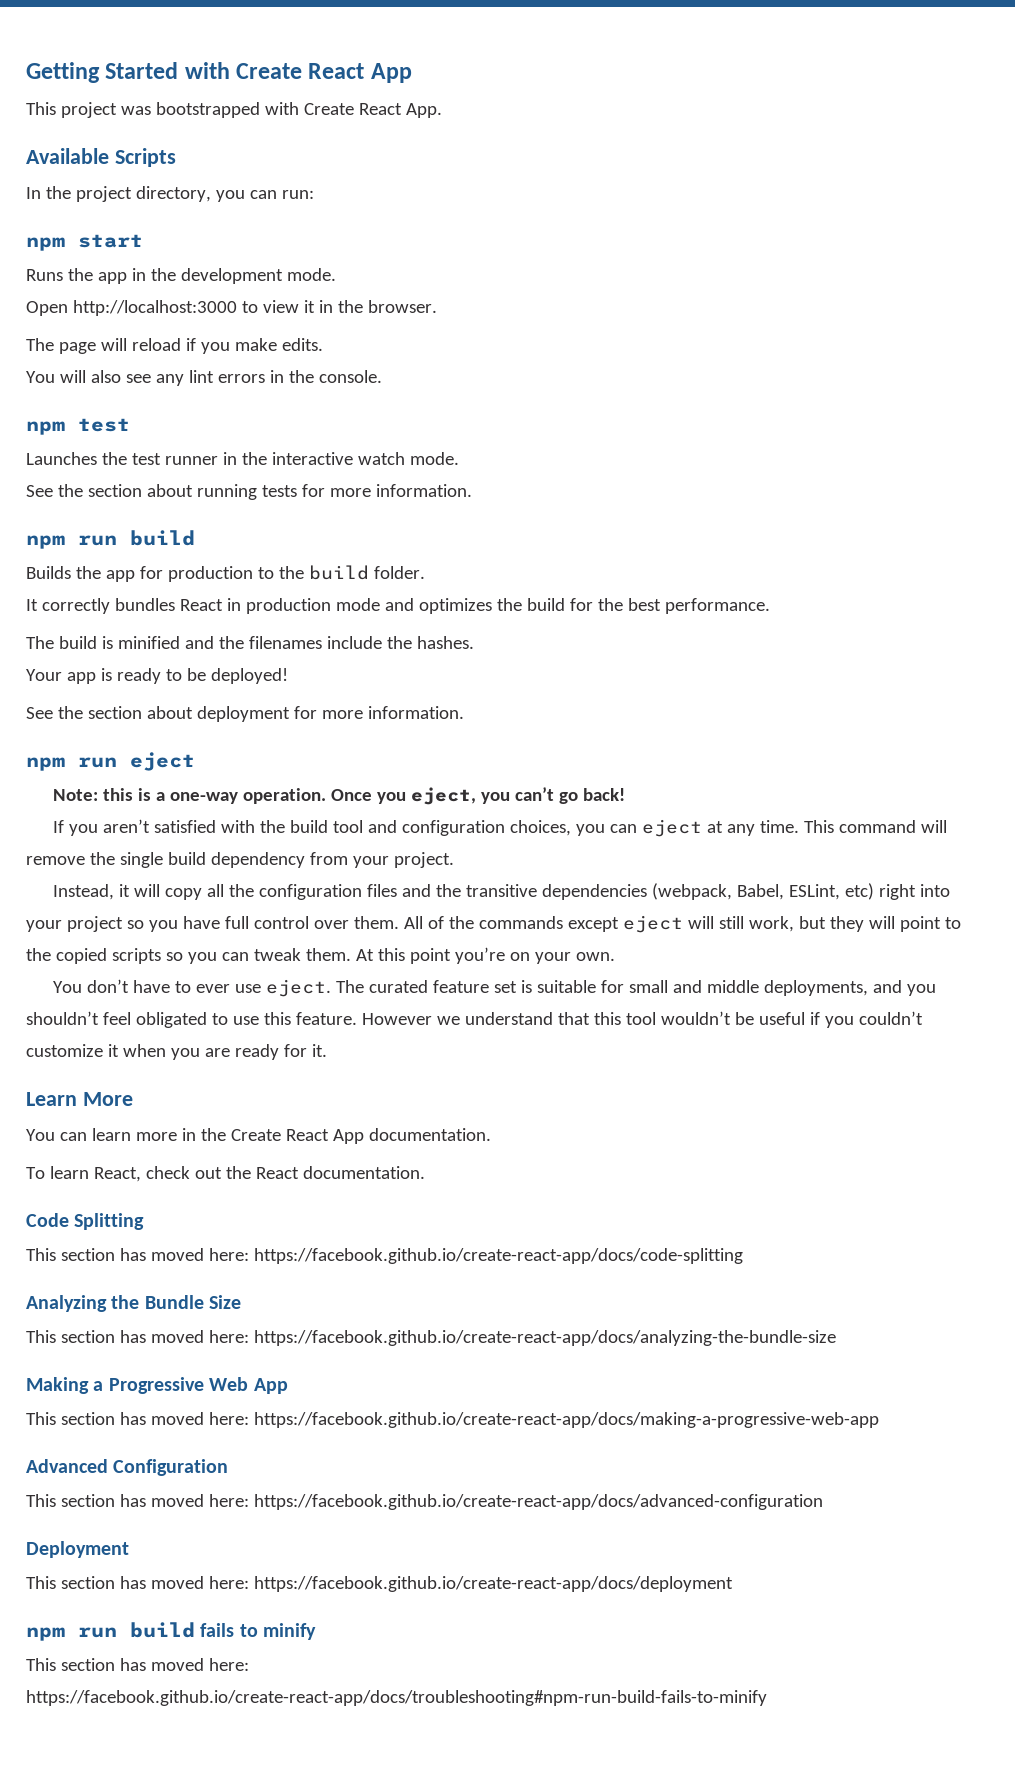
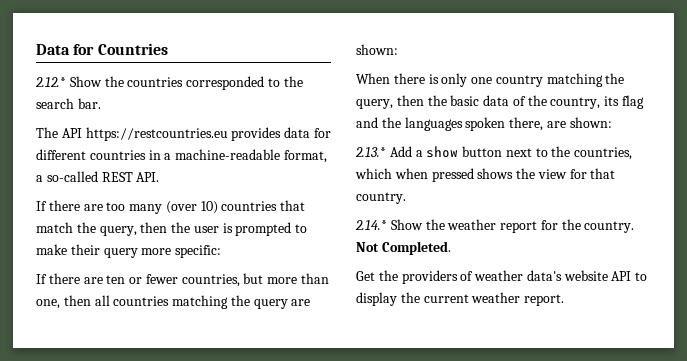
- Getting Started with Create React App
- This project was bootstrapped with Create React App.
- Available Scripts
- In the project directory, you can run:
- npm start
- Runs the app in the development mode.
- Open http://localhost:3000 to view it in the browser.
- The page will reload if you make edits.
- You will also see any lint errors in the console.
- npm test
- Launches the test runner in the interactive watch mode.
- See the section about running tests for more information.
- npm run build
- Builds the app for production to the build folder.
- It correctly bundles React in production mode and optimizes the build for the best performance.
- The build is minified and the filenames include the hashes.
- Your app is ready to be deployed!
- See the section about deployment for more information.
- npm run eject
- Note: this is a one-way operation. Once you eject, you can’t go back!
- If you aren’t satisfied with the build tool and configuration choices, you can eject at any time. This command will remove the single build dependency from your project.
- Instead, it will copy all the configuration files and the transitive dependencies (webpack, Babel, ESLint, etc) right into your project so you have full control over them. All of the commands except eject will still work, but they will point to the copied scripts so you can tweak them. At this point you’re on your own.
- You don’t have to ever use eject. The curated feature set is suitable for small and middle deployments, and you shouldn’t feel obligated to use this feature. However we understand that this tool wouldn’t be useful if you couldn’t customize it when you are ready for it.
- Learn More
- You can learn more in the Create React App documentation.
- To learn React, check out the React documentation.
- Code Splitting
- This section has moved here: https://facebook.github.io/create-react-app/docs/code-splitting
- Analyzing the Bundle Size
- This section has moved here: https://facebook.github.io/create-react-app/docs/analyzing-the-bundle-size
- Making a Progressive Web App
- This section has moved here: https://facebook.github.io/create-react-app/docs/making-a-progressive-web-app
- Advanced Configuration
- This section has moved here: https://facebook.github.io/create-react-app/docs/advanced-configuration
- Deployment
- This section has moved here: https://facebook.github.io/create-react-app/docs/deployment
- npm run build fails to minify
- This section has moved here: https://facebook.github.io/create-react-app/docs/troubleshooting#npm-run-build-fails-to-minify
+ Data for Countries
+ 2.12.* Show the countries corresponded to the search bar.
+ The API https://restcountries.eu provides data for different countries in a machine-readable format, a so-called REST API.
+ If there are too many (over 10) countries that match the query, then the user is prompted to make their query more specific:
+ If there are ten or fewer countries, but more than one, then all countries matching the query are shown:
+ When there is only one country matching the query, then the basic data of the country, its flag and the languages spoken there, are shown:
+ 2.13.* Add a show button next to the countries, which when pressed shows the view for that country.
+ 2.14.* Show the weather report for the country. Not Completed.
+ Get the providers of weather data's website API to display the current weather report.

